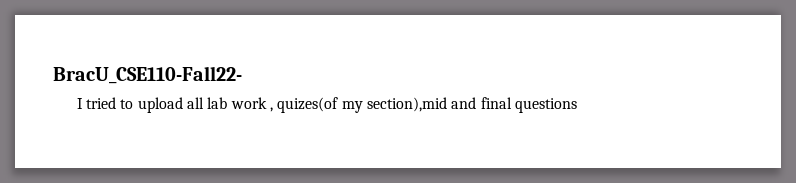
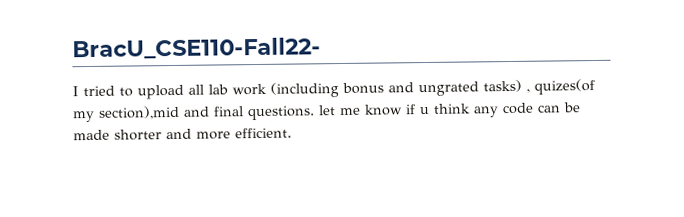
- I tried to upload all lab work , quizes(of my section),mid and final questions
+ I tried to upload all lab work (including bonus and ungrated tasks) , quizes(of my section),mid and final questions. let me know if u think any code can be made shorter and more efficient.

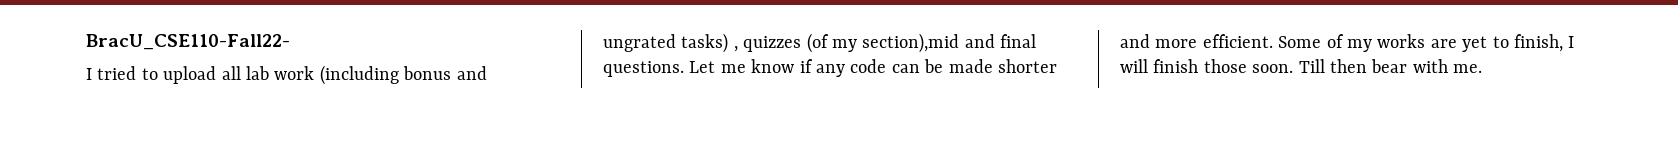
- I tried to upload all lab work (including bonus and ungrated tasks) , quizes(of my section),mid and final questions. let me know if u think any code can be made shorter and more efficient.
+ I tried to upload all lab work (including bonus and ungrated tasks) , quizzes (of my section),mid and final questions. Let me know if any code can be made shorter and more efficient.
+ Some of my works are yet to finish, I will finish those soon. Till then bear with me.

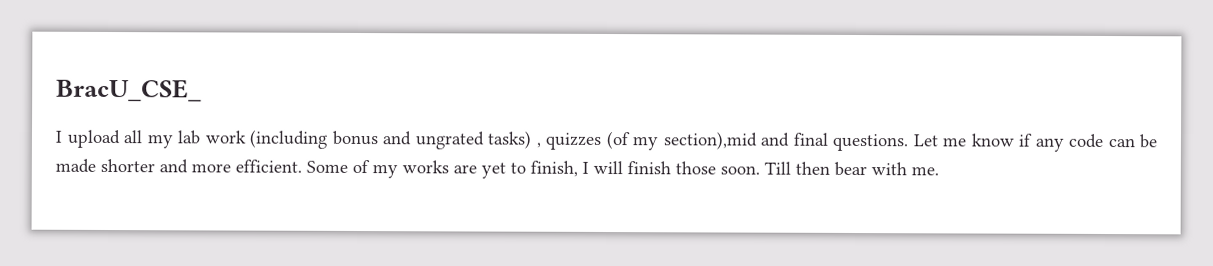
- BracU_CSE110-Fall22-
- I tried to upload all lab work (including bonus and ungrated tasks) , quizzes (of my section),mid and final questions.
+ BracU_CSE_
+ I upload all my lab work (including bonus and ungrated tasks) , quizzes (of my section),mid and final questions.

